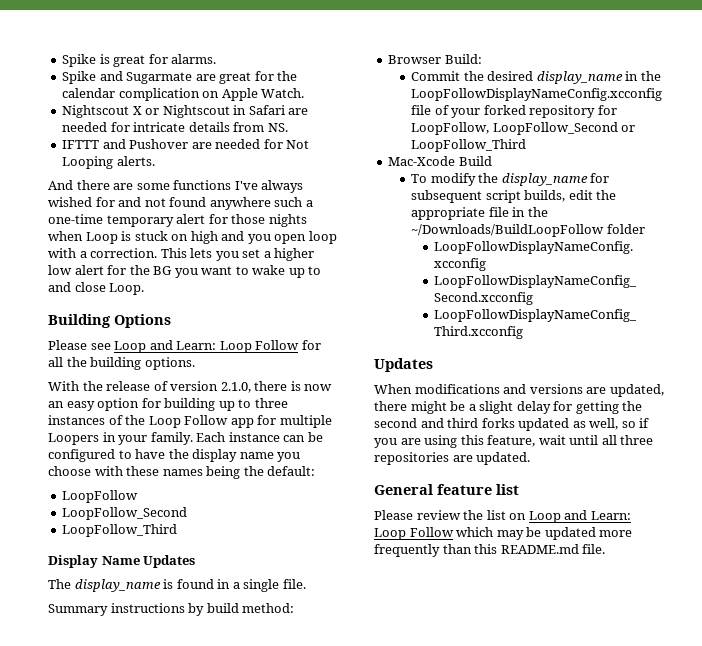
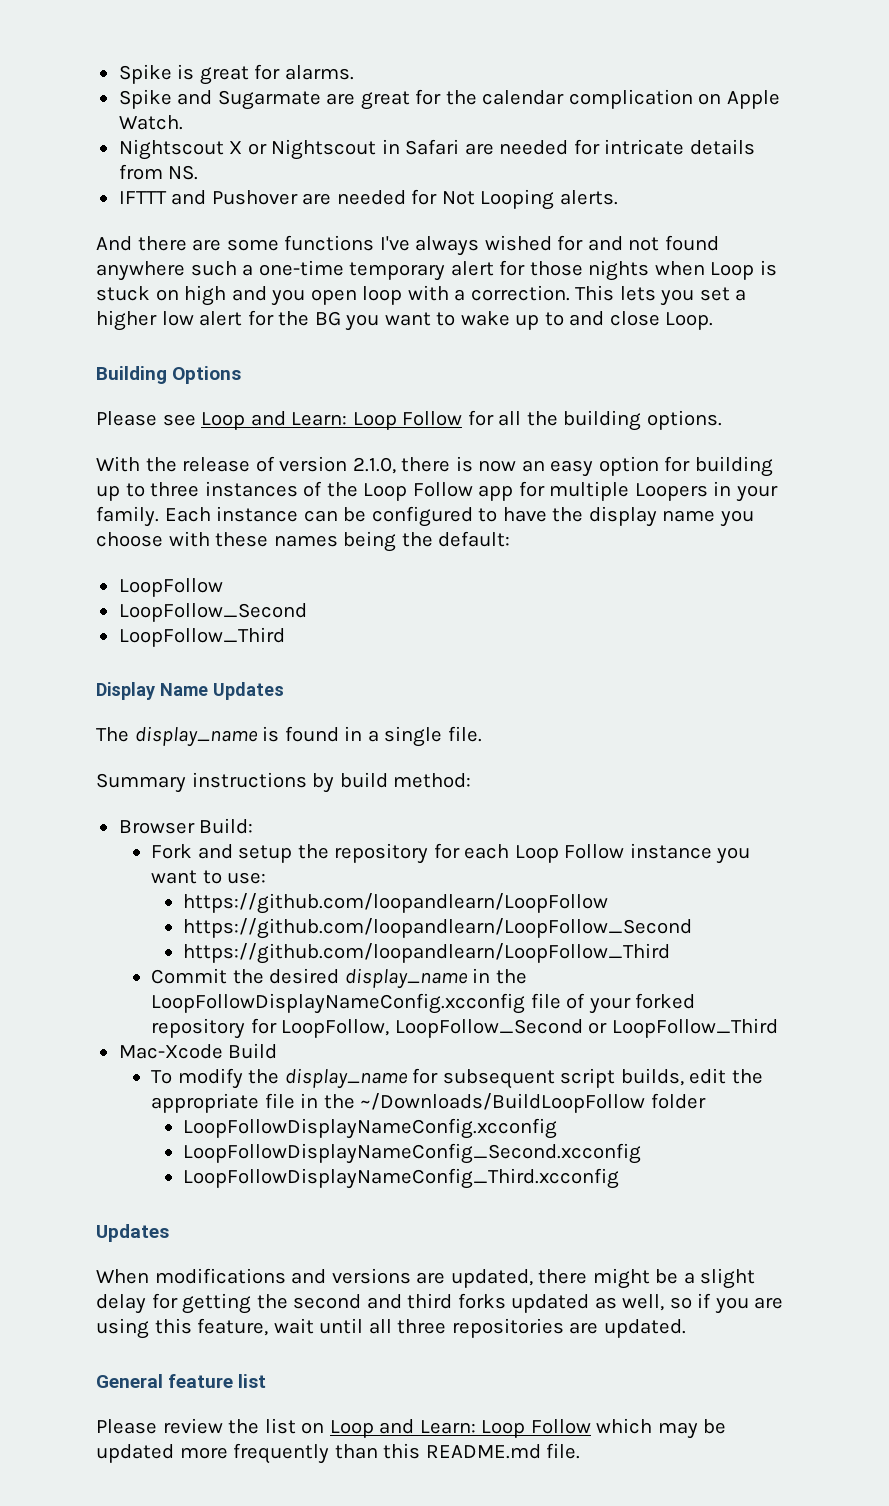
+ Fork and setup the repository for each Loop Follow instance you want to use:
+ https://github.com/loopandlearn/LoopFollow
+ https://github.com/loopandlearn/LoopFollow_Second
+ https://github.com/loopandlearn/LoopFollow_Third

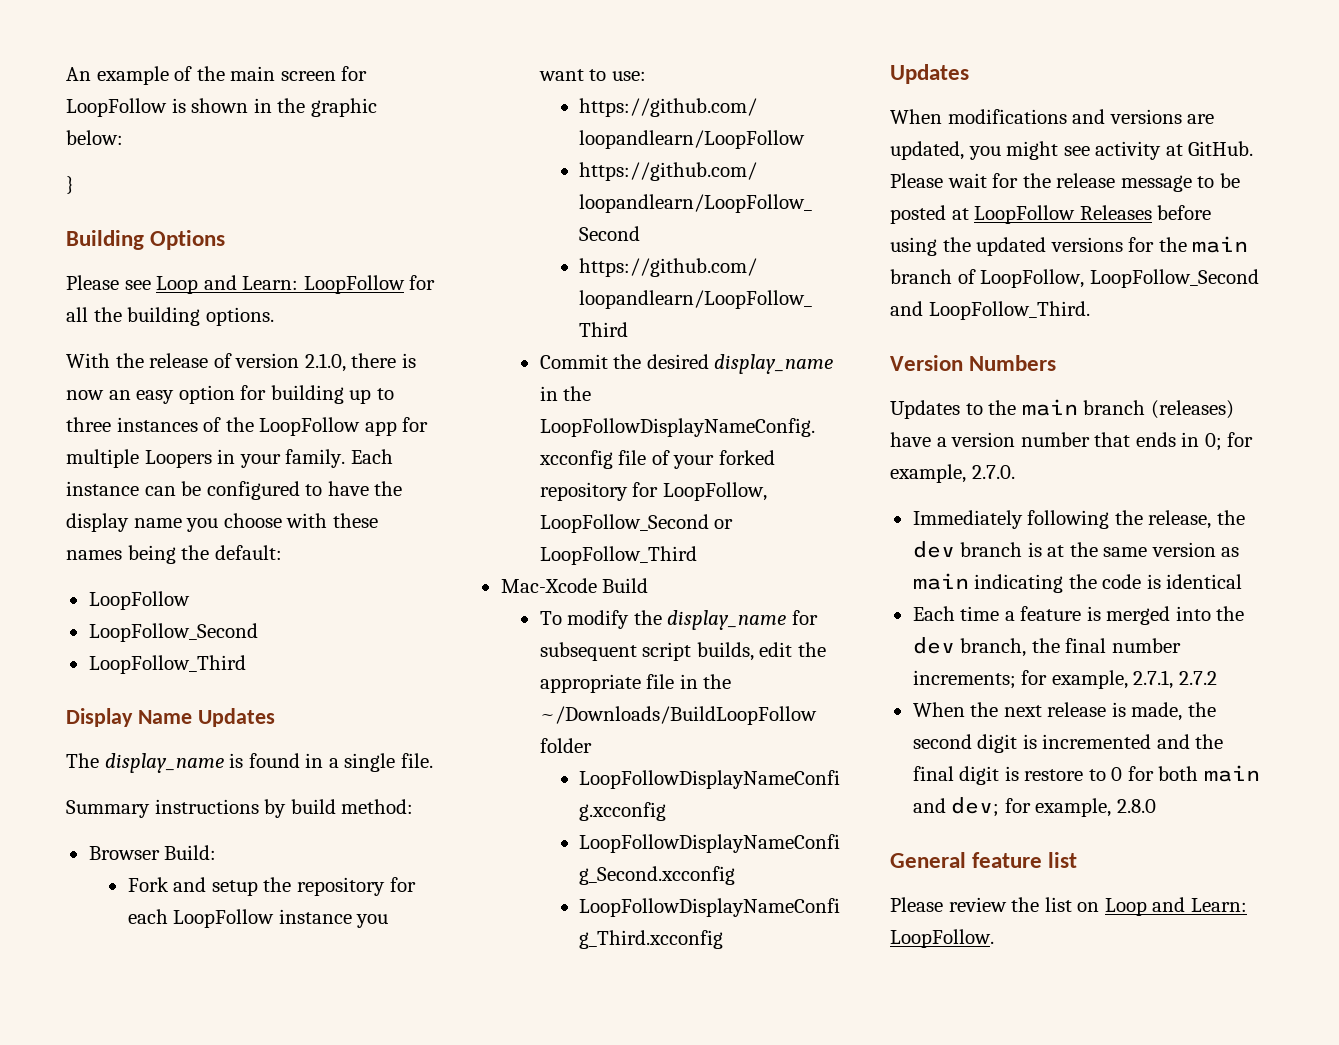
- Spike is great for alarms.
- Spike and Sugarmate are great for the calendar complication on Apple Watch.
- Nightscout X or Nightscout in Safari are needed for intricate details from NS.
- IFTTT and Pushover are needed for Not Looping alerts.
- And there are some functions I've always wished for and not found anywhere such a one-time temporary alert for those nights when Loop is stuck on high and you open loop with a correction. This lets you set a higher low alert for the BG you want to wake up to and close Loop.
+ An example of the main screen for LoopFollow is shown in the graphic below:
+ }
- Please see Loop and Learn: Loop Follow for all the building options.
+ Please see Loop and Learn: LoopFollow for all the building options.
- With the release of version 2.1.0, there is now an easy option for building up to three instances of the Loop Follow app for multiple Loopers in your family.
+ With the release of version 2.1.0, there is now an easy option for building up to three instances of the LoopFollow app for multiple Loopers in your family.
- Fork and setup the repository for each Loop Follow instance you want to use:
+ Fork and setup the repository for each LoopFollow instance you want to use:
- When modifications and versions are updated, there might be a slight delay for getting the second and third forks updated as well, so if you are using this feature, wait until all three repositories are updated.
+ When modifications and versions are updated, you might see activity at GitHub. Please wait for the release message to be posted at LoopFollow Releases before using the updated versions for the main branch of LoopFollow, LoopFollow_Second and LoopFollow_Third.
+ Version Numbers
+ Updates to the main branch (releases) have a version number that ends in 0; for example, 2.7.0.
+ Immediately following the release, the dev branch is at the same version as main indicating the code is identical
+ Each time a feature is merged into the dev branch, the final number increments; for example, 2.7.1, 2.7.2
+ When the next release is made, the second digit is incremented and the final digit is restore to 0 for both main and dev; for example, 2.8.0
- Please review the list on Loop and Learn: Loop Follow which may be updated more frequently than this README.md file.
+ Please review the list on Loop and Learn: LoopFollow.

